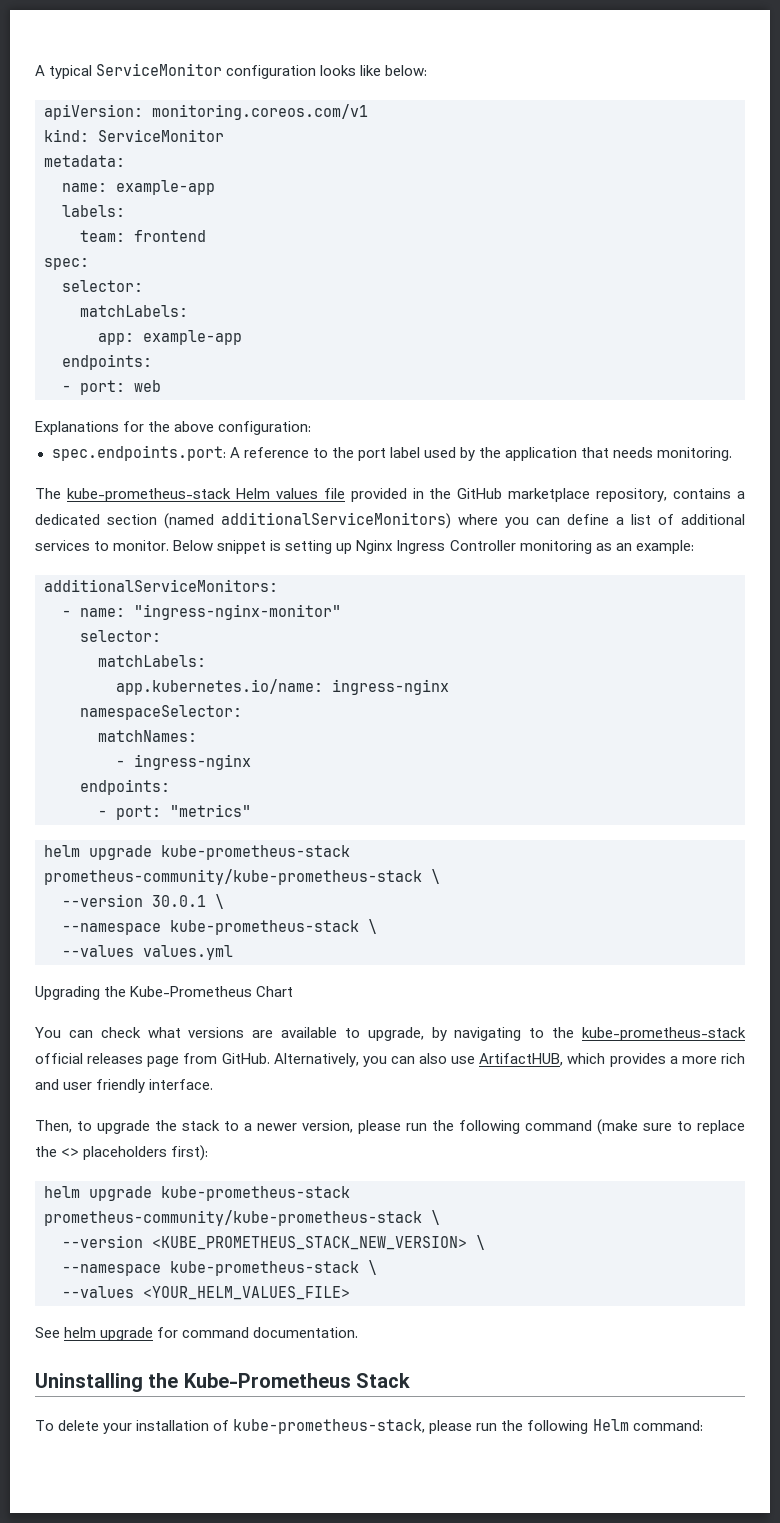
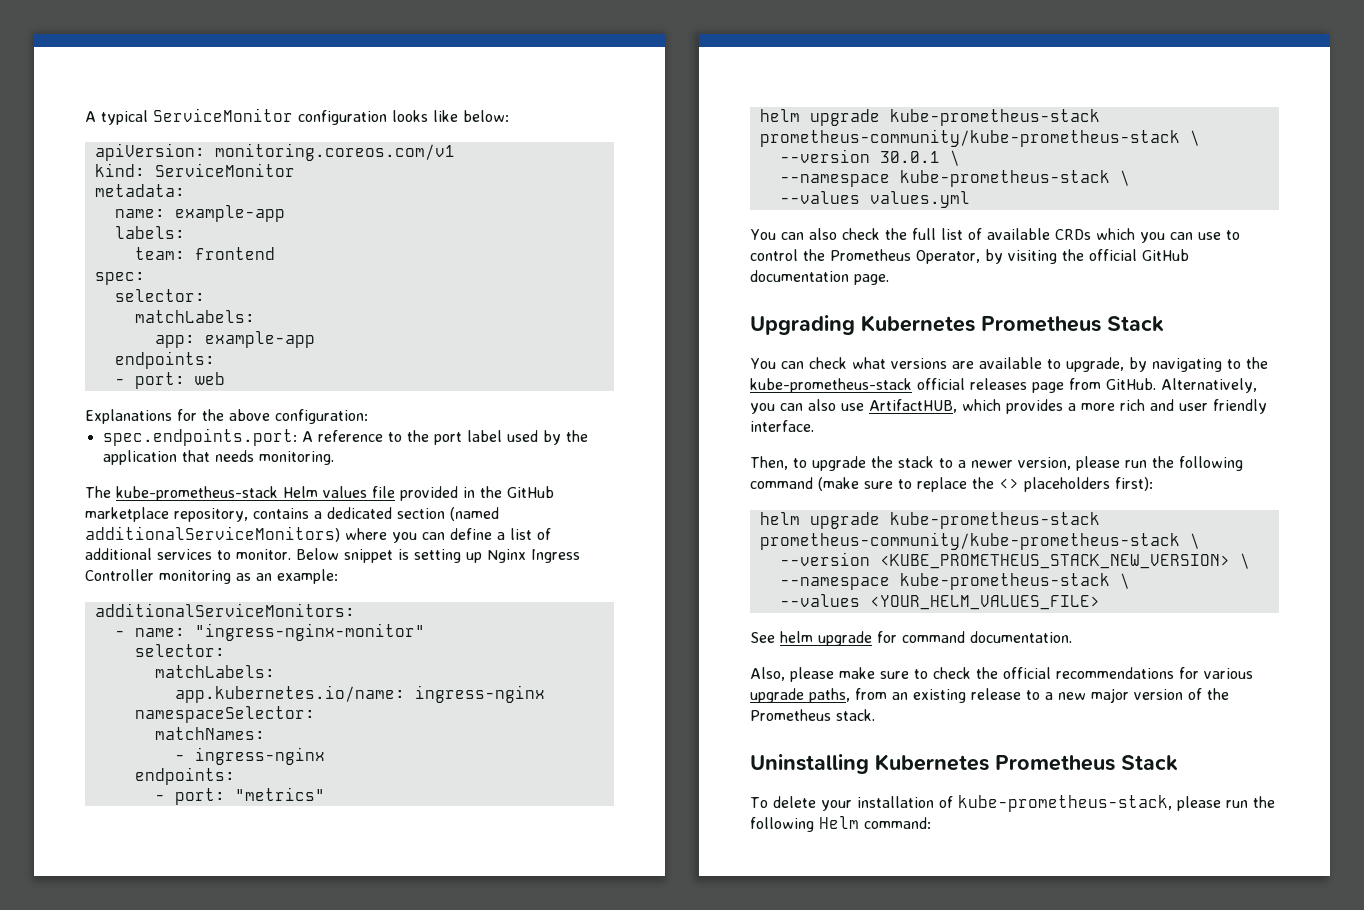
- Upgrading the Kube-Prometheus Chart
+ You can also check the full list of available CRDs which you can use to control the Prometheus Operator, by visiting the official GitHub documentation page.
+ Upgrading Kubernetes Prometheus Stack
+ Also, please make sure to check the official recommendations for various upgrade paths, from an existing release to a new major version of the Prometheus stack.
- Uninstalling the Kube-Prometheus Stack
+ Uninstalling Kubernetes Prometheus Stack

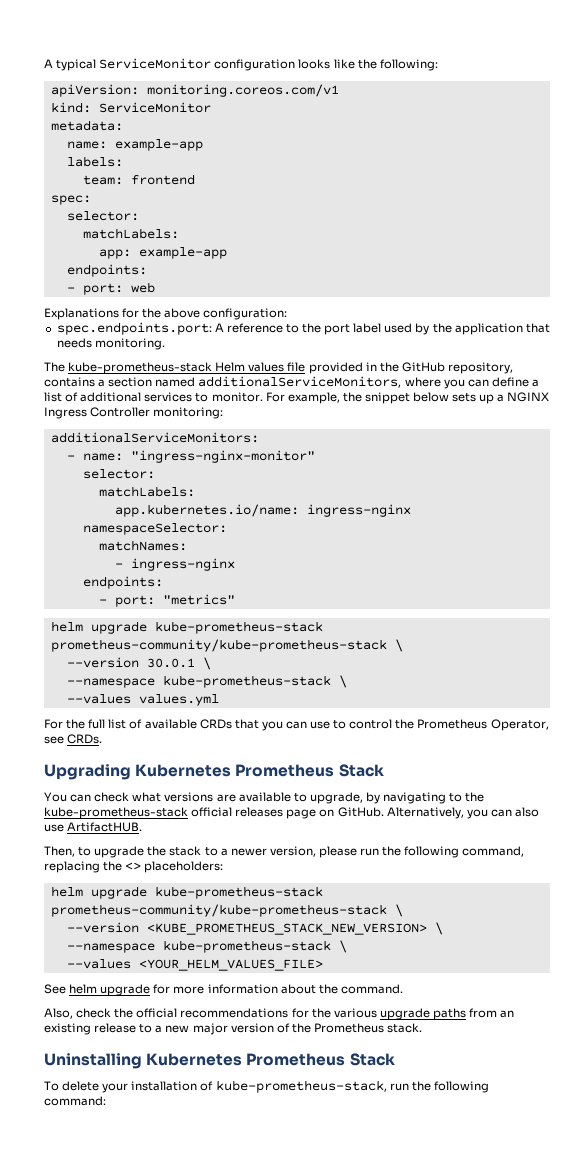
- A typical ServiceMonitor configuration looks like below:
+ A typical ServiceMonitor configuration looks like the following:
- The kube-prometheus-stack Helm values file provided in the GitHub marketplace repository, contains a dedicated section (named additionalServiceMonitors) where you can define a list of additional services to monitor.
+ The kube-prometheus-stack Helm values file provided in the GitHub repository, contains a section named additionalServiceMonitors, where you can define a list of additional services to monitor.
- Below snippet is setting up Nginx Ingress Controller monitoring as an example:
+ For example, the snippet below sets up a NGINX Ingress Controller monitoring:
- You can also check the full list of available CRDs which you can use to control the Prometheus Operator, by visiting the official GitHub documentation page.
+ For the full list of available CRDs that you can use to control the Prometheus Operator, see CRDs.
- You can check what versions are available to upgrade, by navigating to the kube-prometheus-stack official releases page from GitHub.
+ You can check what versions are available to upgrade, by navigating to the kube-prometheus-stack official releases page on GitHub.
- Alternatively, you can also use ArtifactHUB, which provides a more rich and user friendly interface.
+ Alternatively, you can also use ArtifactHUB.
- Then, to upgrade the stack to a newer version, please run the following command (make sure to replace the <> placeholders first):
+ Then, to upgrade the stack to a newer version, please run the following command, replacing the <> placeholders:
- See helm upgrade for command documentation.
- Also, please make sure to check the official recommendations for various upgrade paths, from an existing release to a new major version of the Prometheus stack.
+ See helm upgrade for more information about the command.
+ Also, check the official recommendations for the various upgrade paths from an existing release to a new major version of the Prometheus stack.
- To delete your installation of kube-prometheus-stack, please run the following Helm command:
+ To delete your installation of kube-prometheus-stack, run the following command:

